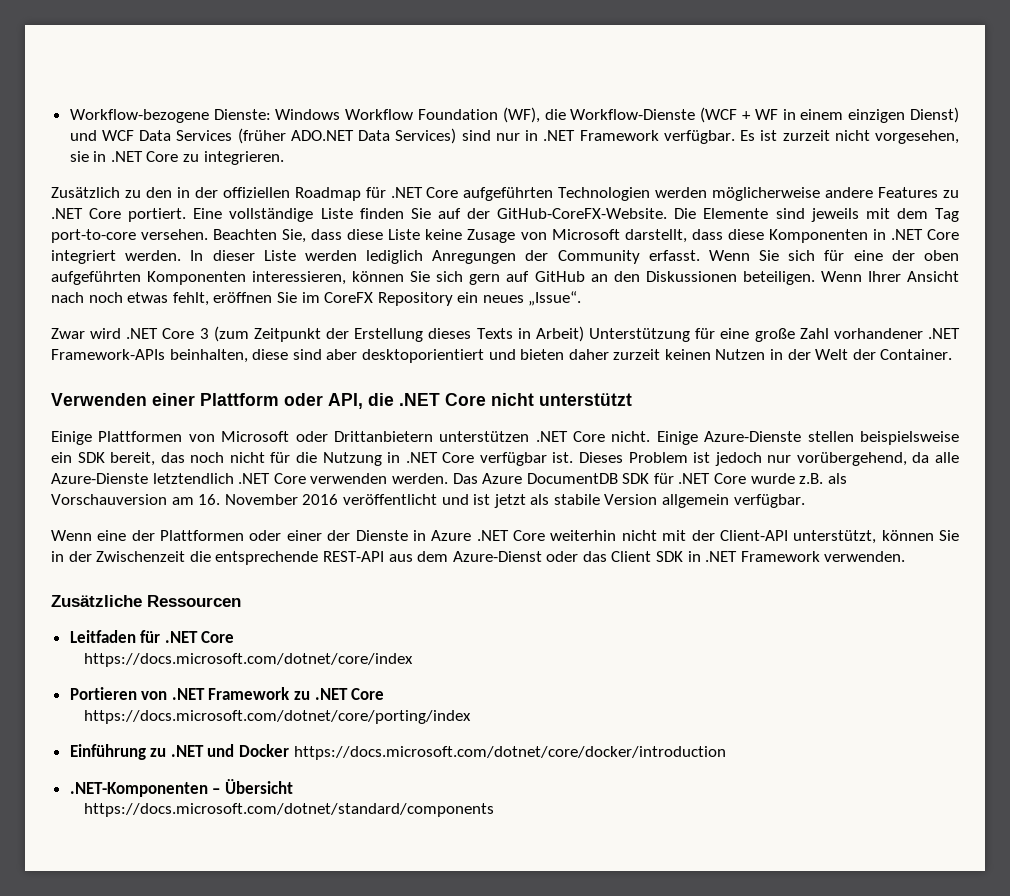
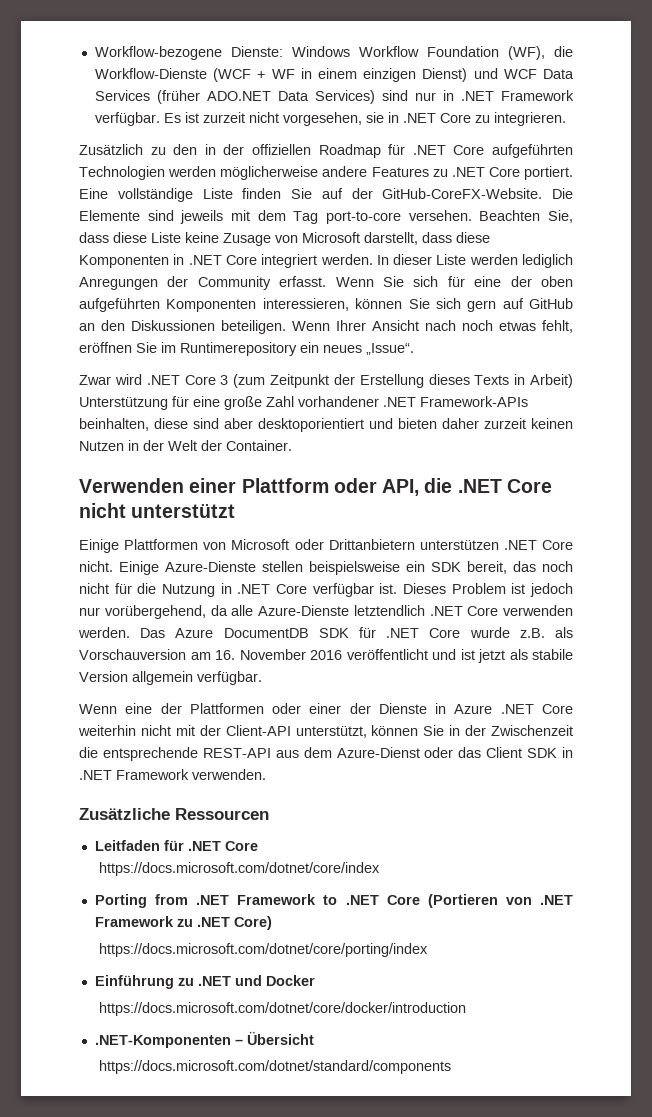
- Wenn Ihrer Ansicht nach noch etwas fehlt, eröffnen Sie im CoreFX Repository ein neues „Issue“.
+ Wenn Ihrer Ansicht nach noch etwas fehlt, eröffnen Sie im Runtimerepository ein neues „Issue“.
- Portieren von .NET Framework zu .NET Core
+ Porting from .NET Framework to .NET Core (Portieren von .NET Framework zu .NET Core)
- Einführung zu .NET und Docker https://docs.microsoft.com/dotnet/core/docker/introduction
+ Einführung zu .NET und Docker
+ https://docs.microsoft.com/dotnet/core/docker/introduction

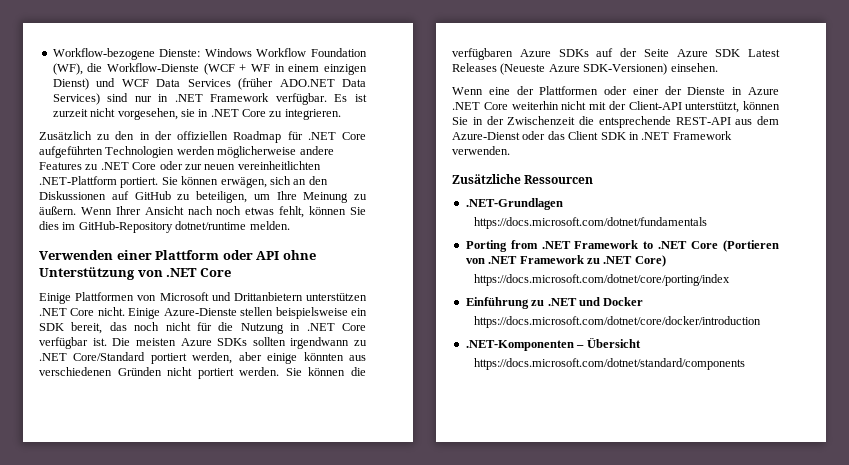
- Zusätzlich zu den in der offiziellen Roadmap für .NET Core aufgeführten Technologien werden möglicherweise andere Features zu .NET Core portiert. Eine vollständige Liste finden Sie auf der GitHub-CoreFX-Website. Die Elemente sind jeweils mit dem Tag port-to-core versehen. Beachten Sie, dass diese Liste keine Zusage von Microsoft darstellt, dass diese Komponenten in .NET Core integriert werden. In dieser Liste werden lediglich Anregungen der Community erfasst. Wenn Sie sich für eine der oben aufgeführten Komponenten interessieren, können Sie sich gern auf GitHub an den Diskussionen beteiligen.
+ Zusätzlich zu den in der offiziellen Roadmap für .NET Core aufgeführten Technologien werden möglicherweise andere Features zu .NET Core oder zur neuen vereinheitlichten .NET-Plattform portiert. Sie können erwägen, sich an den Diskussionen auf GitHub zu beteiligen, um Ihre Meinung zu äußern.
- Wenn Ihrer Ansicht nach noch etwas fehlt, eröffnen Sie im Runtimerepository ein neues „Issue“.
- Zwar wird .NET Core 3 (zum Zeitpunkt der Erstellung dieses Texts in Arbeit) Unterstützung für eine große Zahl vorhandener .NET Framework-APIs beinhalten, diese sind aber desktoporientiert und bieten daher zurzeit keinen Nutzen in der Welt der Container.
+ Wenn Ihrer Ansicht nach noch etwas fehlt, können Sie dies im GitHub-Repository dotnet/runtime melden.
- Verwenden einer Plattform oder API, die .NET Core nicht unterstützt
+ Verwenden einer Plattform oder API ohne Unterstützung von .NET Core
- Einige Plattformen von Microsoft oder Drittanbietern unterstützen .NET Core nicht.
+ Einige Plattformen von Microsoft und Drittanbietern unterstützen .NET Core nicht.
- Dieses Problem ist jedoch nur vorübergehend, da alle Azure-Dienste letztendlich .NET Core verwenden werden. Das Azure DocumentDB SDK für .NET Core wurde z.B. als Vorschauversion am 16. November 2016 veröffentlicht und ist jetzt als stabile Version allgemein verfügbar.
+ Die meisten Azure SDKs sollten irgendwann zu .NET Core/Standard portiert werden, aber einige könnten aus verschiedenen Gründen nicht portiert werden. Sie können die verfügbaren Azure SDKs auf der Seite Azure SDK Latest Releases (Neueste Azure SDK-Versionen) einsehen.
- Leitfaden für .NET Core
- https://docs.microsoft.com/dotnet/core/index
+ .NET-Grundlagen
+ https://docs.microsoft.com/dotnet/fundamentals

